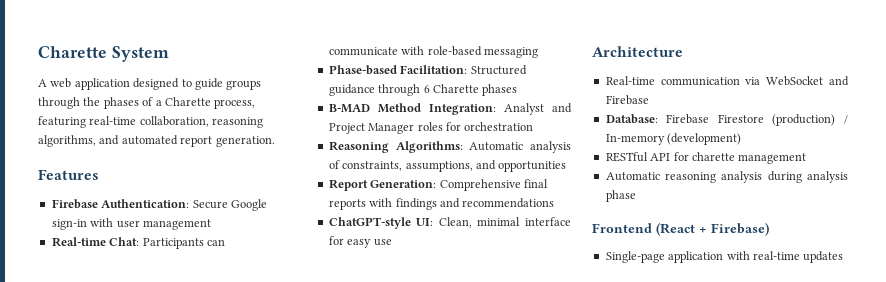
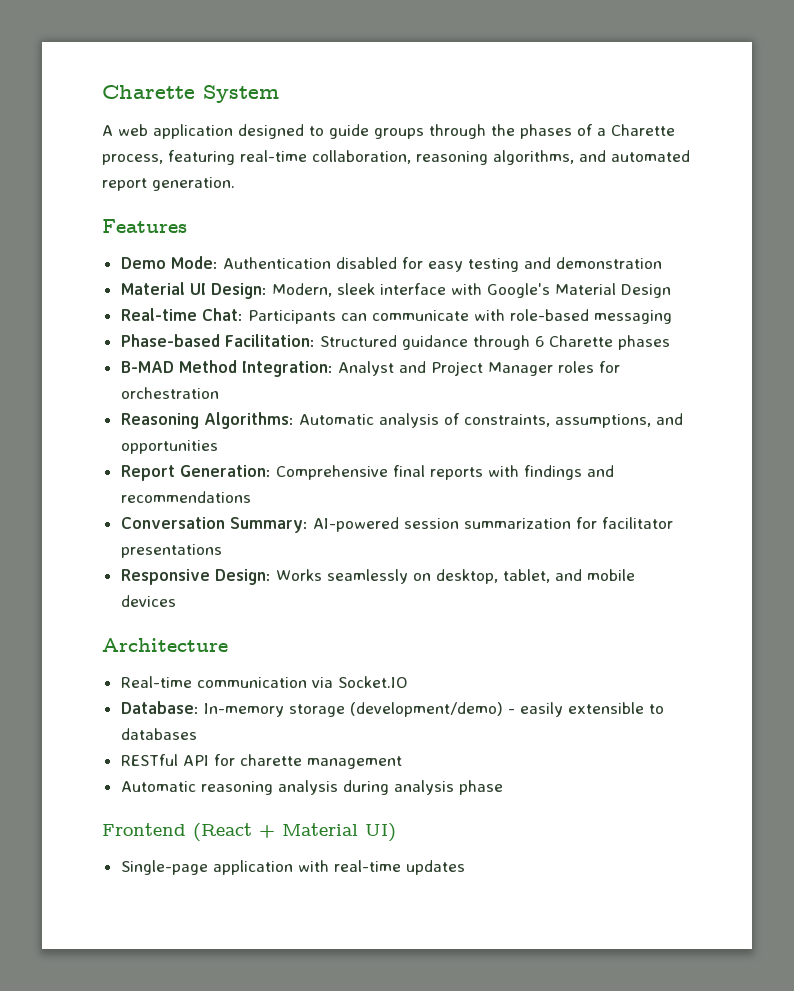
- Firebase Authentication: Secure Google sign-in with user management
+ Demo Mode: Authentication disabled for easy testing and demonstration
+ Material UI Design: Modern, sleek interface with Google's Material Design
- ChatGPT-style UI: Clean, minimal interface for easy use
+ Conversation Summary: AI-powered session summarization for facilitator presentations
+ Responsive Design: Works seamlessly on desktop, tablet, and mobile devices
  Architecture
- Real-time communication via WebSocket and Firebase
- Database: Firebase Firestore (production) / In-memory (development)
+ Real-time communication via Socket.IO
+ Database: In-memory storage (development/demo) - easily extensible to databases
- Frontend (React + Firebase)
+ Frontend (React + Material UI)

